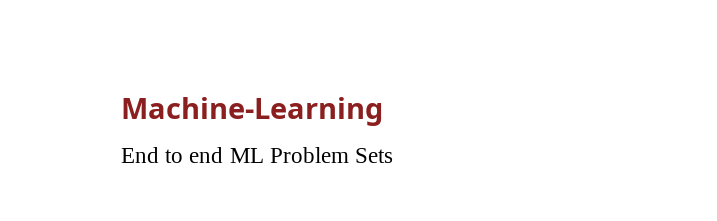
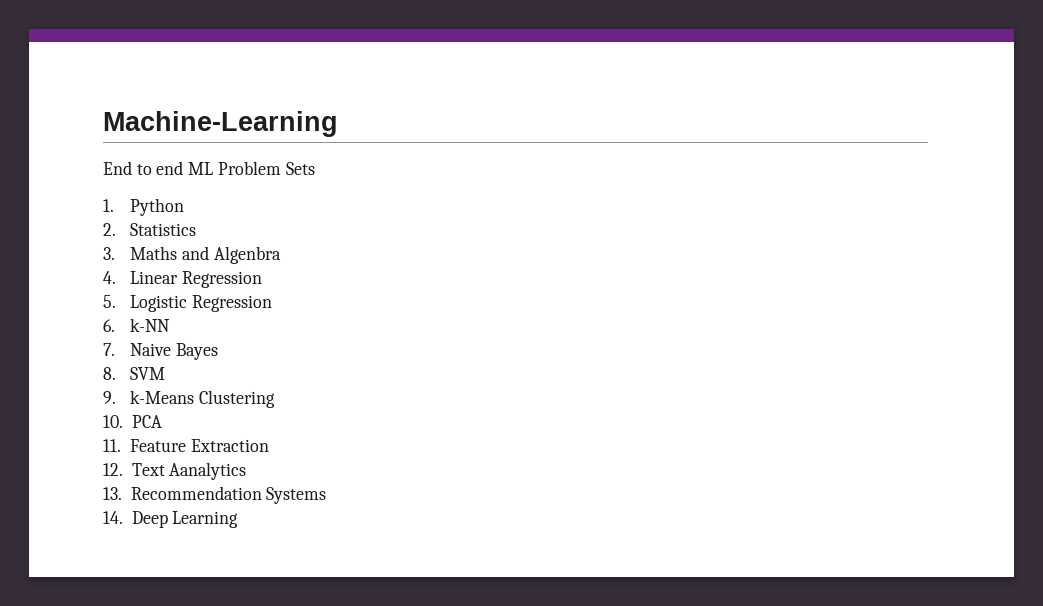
+ 1. Python
+ 2. Statistics
+ 3. Maths and Algenbra
+ 4. Linear Regression
+ 5. Logistic Regression
+ 6. k-NN
+ 7. Naive Bayes
+ 8. SVM
+ 9. k-Means Clustering
+ 10. PCA
+ 11. Feature Extraction
+ 12. Text Aanalytics
+ 13. Recommendation Systems
+ 14. Deep Learning

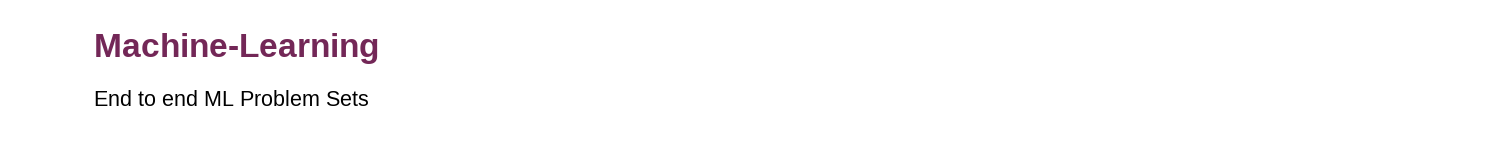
- 1. Python
- 2. Statistics
- 3. Maths and Algenbra
- 4. Linear Regression
- 5. Logistic Regression
- 6. k-NN
- 7. Naive Bayes
- 8. SVM
- 9. k-Means Clustering
- 10. PCA
- 11. Feature Extraction
- 12. Text Aanalytics
- 13. Recommendation Systems
- 14. Deep Learning

